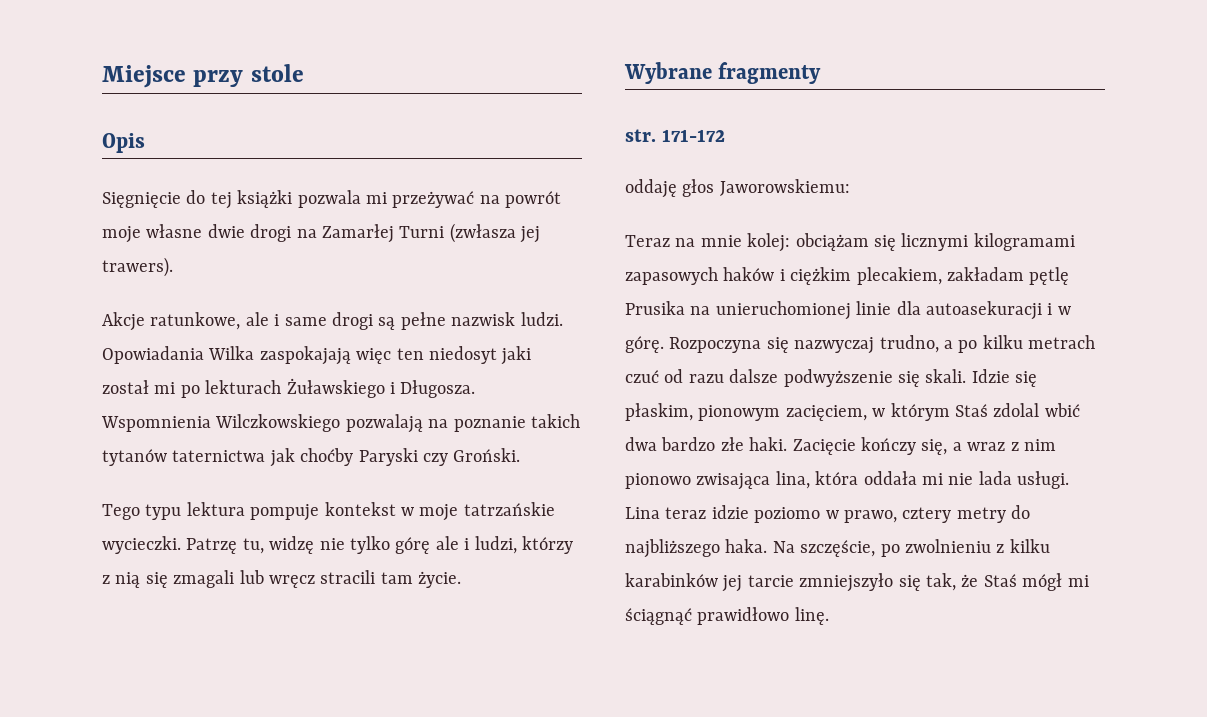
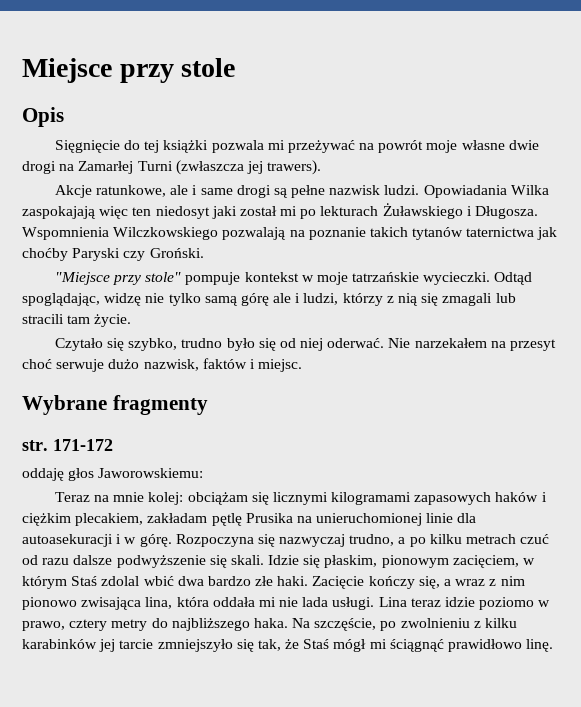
- Sięgnięcie do tej książki pozwala mi przeżywać na powrót moje własne dwie drogi na Zamarłej Turni (zwłasza jej trawers).
+ Sięgnięcie do tej książki pozwala mi przeżywać na powrót moje własne dwie drogi na Zamarłej Turni (zwłaszcza jej trawers).
- Tego typu lektura pompuje kontekst w moje tatrzańskie wycieczki.
+ "Miejsce przy stole" pompuje kontekst w moje tatrzańskie wycieczki.
- Patrzę tu, widzę nie tylko górę ale i ludzi, którzy z nią się zmagali lub wręcz stracili tam życie.
+ Odtąd spoglądając, widzę nie tylko samą górę ale i ludzi, którzy z nią się zmagali lub stracili tam życie.
+ Czytało się szybko, trudno było się od niej oderwać. Nie narzekałem na przesyt choć serwuje dużo nazwisk, faktów i miejsc.

